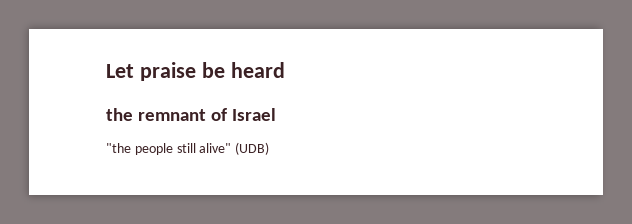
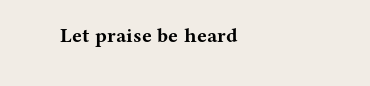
- the remnant of Israel
- "the people still alive" (UDB)

